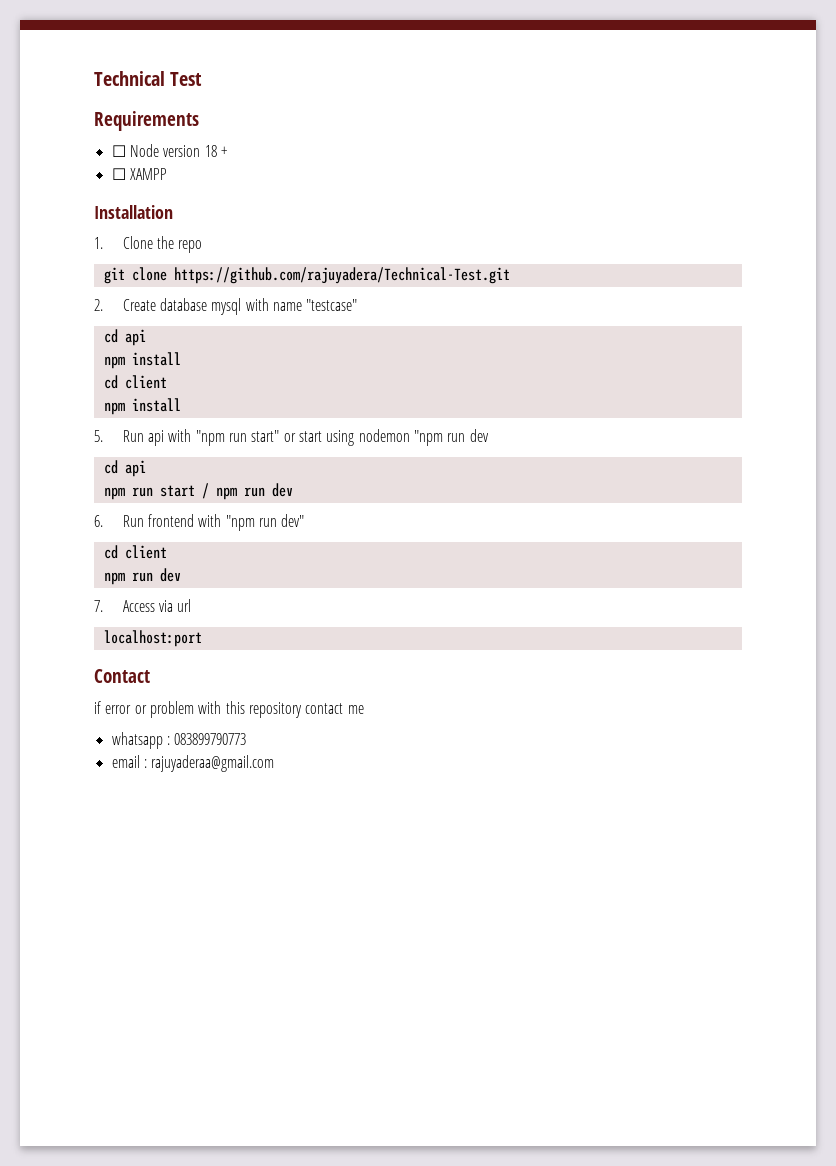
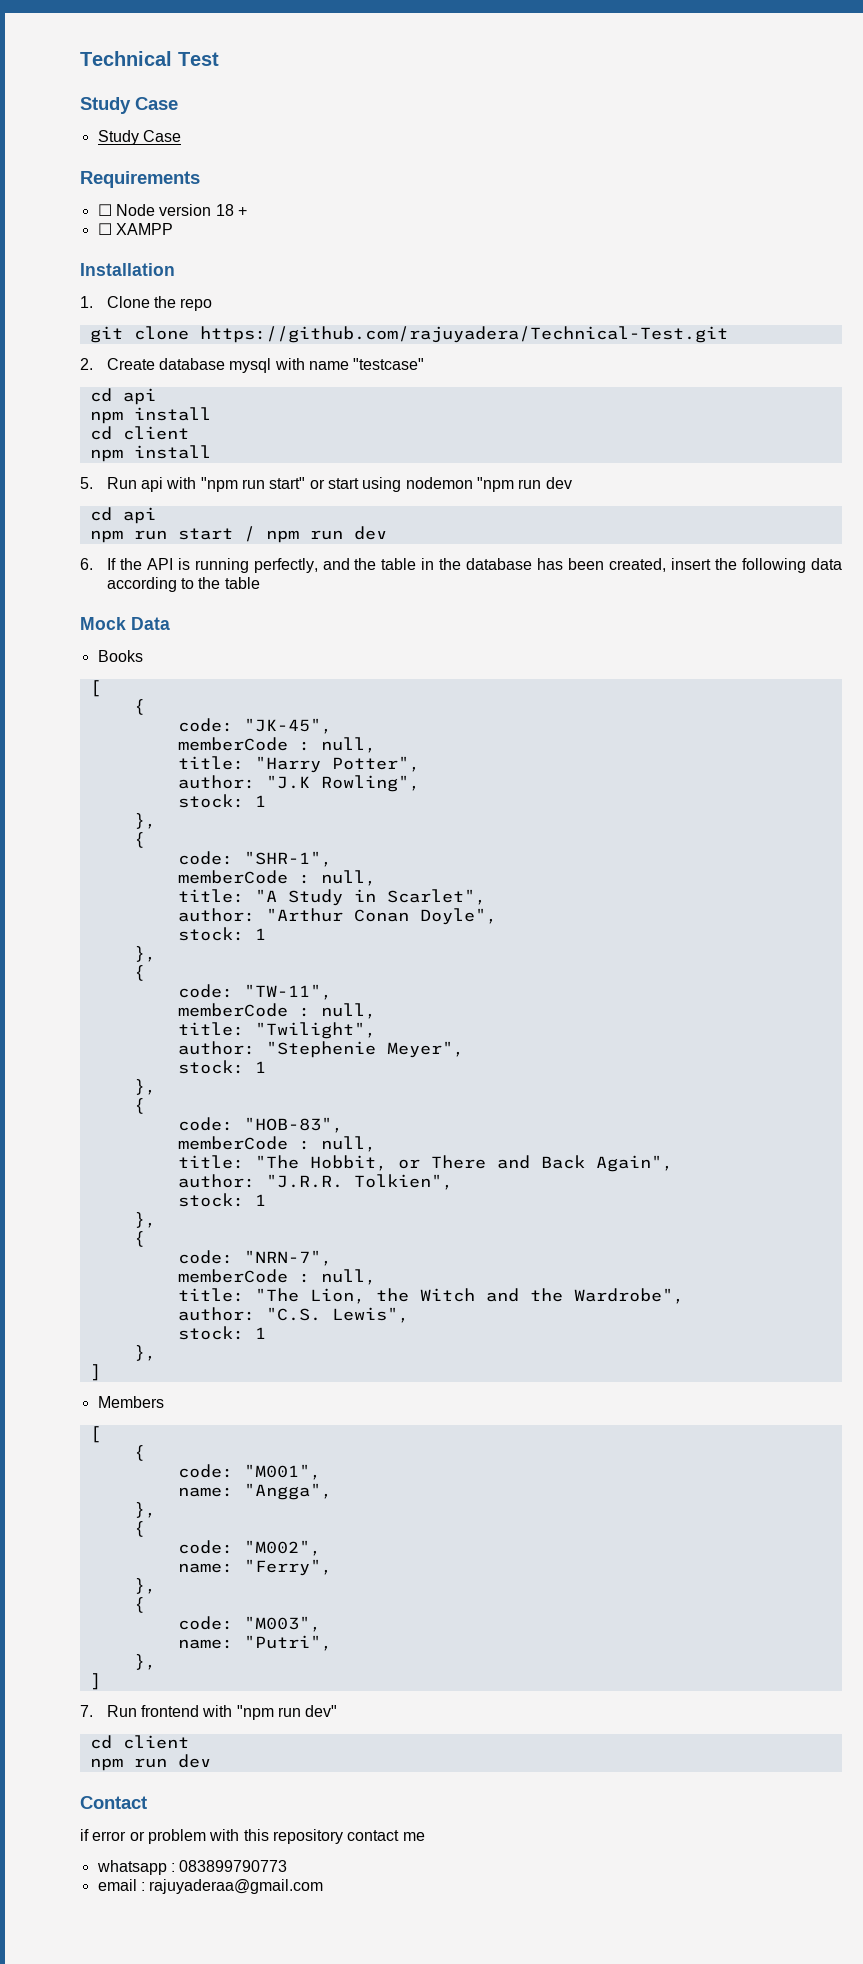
  Technical Test
+ Study Case
+ Study Case
- 6. Run frontend with "npm run dev"
+ 6. If the API is running perfectly, and the table in the database has been created, insert the following data according to the table
+ Mock Data
+ Books
+ [
+ {
+ code: "JK-45",
+ memberCode : null,
+ title: "Harry Potter",
+ author: "J.K Rowling",
+ stock: 1
+ },
+ {
+ code: "SHR-1",
+ memberCode : null,
+ title: "A Study in Scarlet",
+ author: "Arthur Conan Doyle",
+ stock: 1
+ },
+ {
+ code: "TW-11",
+ memberCode : null,
+ title: "Twilight",
+ author: "Stephenie Meyer",
+ stock: 1
+ },
+ {
+ code: "HOB-83",
+ memberCode : null,
+ title: "The Hobbit, or There and Back Again",
+ author: "J.R.R. Tolkien",
+ stock: 1
+ },
+ {
+ code: "NRN-7",
+ memberCode : null,
+ title: "The Lion, the Witch and the Wardrobe",
+ author: "C.S. Lewis",
+ stock: 1
+ },
+ ]
+ Members
+ [
+ {
+ code: "M001",
+ name: "Angga",
+ },
+ {
+ code: "M002",
+ name: "Ferry",
+ },
+ {
+ code: "M003",
+ name: "Putri",
+ },
+ ]
+ 7. Run frontend with "npm run dev"
- 7. Access via url
- localhost:port

